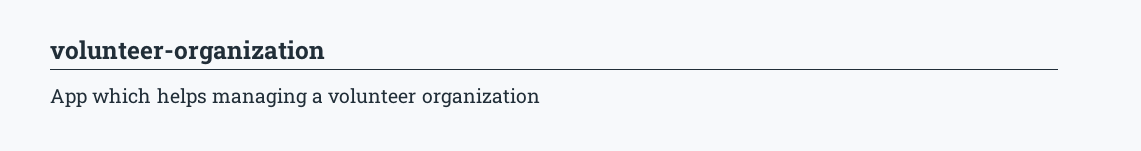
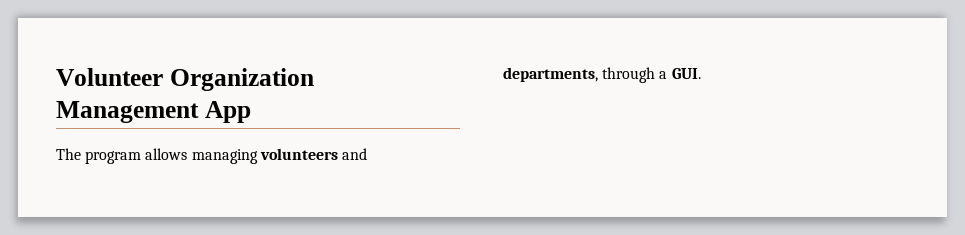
- volunteer-organization
- App which helps managing a volunteer organization
+ Volunteer Organization Management App
+ The program allows managing volunteers and departments, through a GUI.

